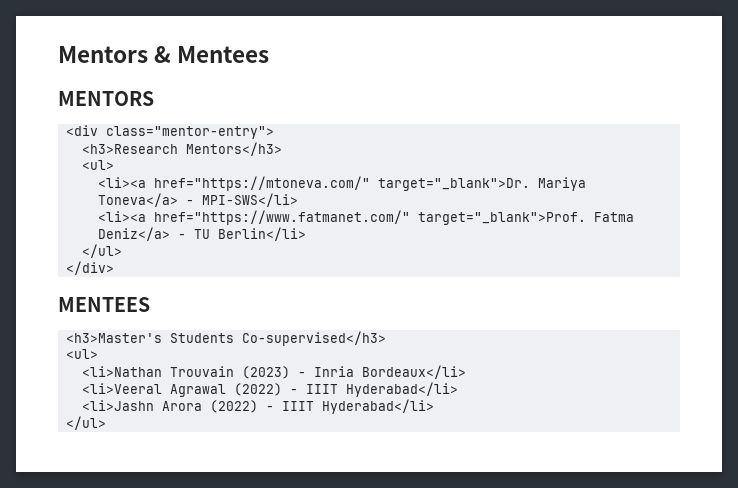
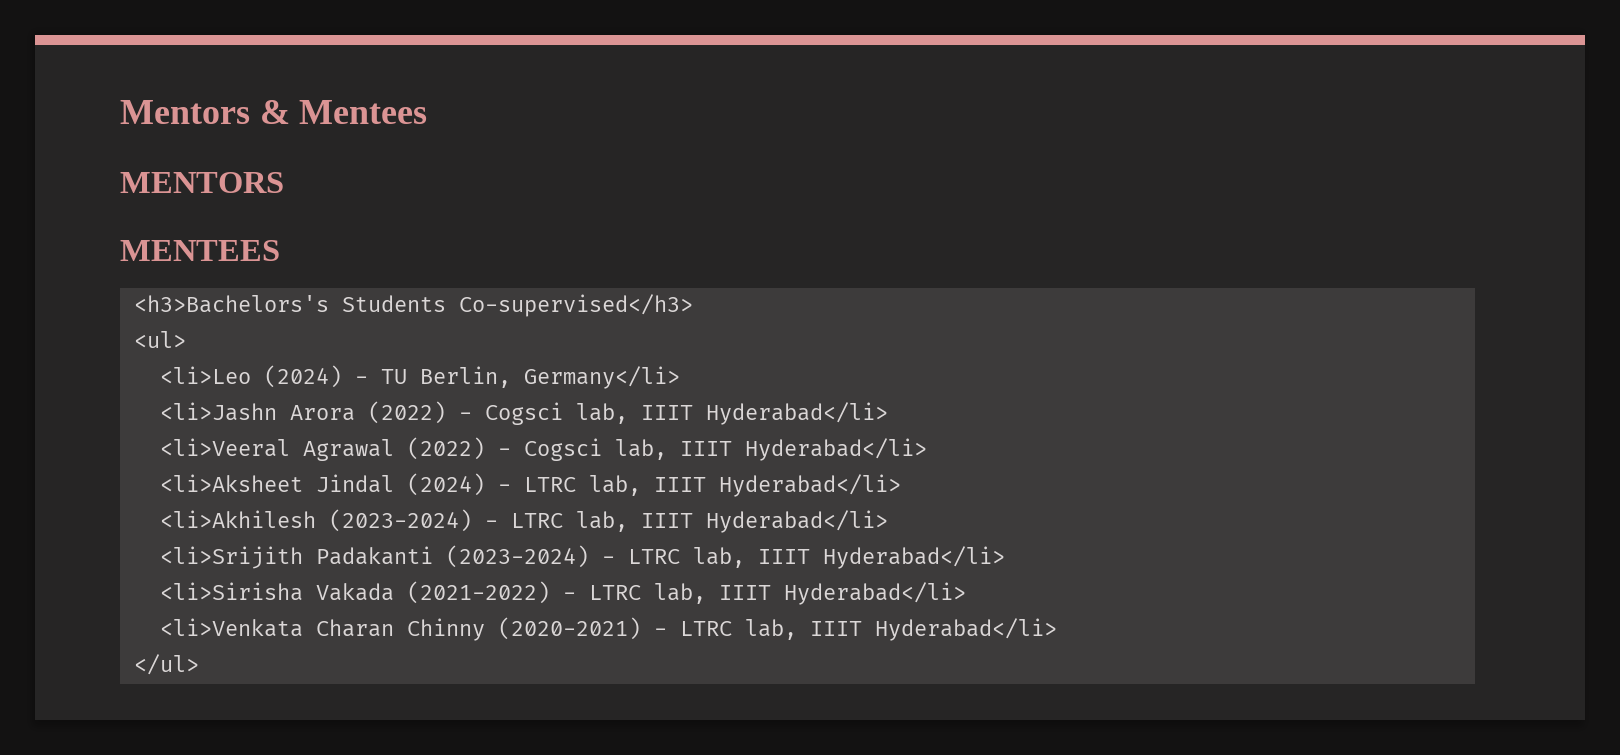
- <div class="mentor-entry">
- <h3>Research Mentors</h3>
- <ul>
- <li><a href="https://mtoneva.com/" target="_blank">Dr. Mariya Toneva</a> - MPI-SWS</li>
- <li><a href="https://www.fatmanet.com/" target="_blank">Prof. Fatma Deniz</a> - TU Berlin</li>
- </ul>
- </div>
- <h3>Master's Students Co-supervised</h3>
+ <h3>Bachelors's Students Co-supervised</h3>
- <li>Nathan Trouvain (2023) - Inria Bordeaux</li>
+ <li>Leo (2024) - TU Berlin, Germany</li>
+ <li>Jashn Arora (2022) - Cogsci lab, IIIT Hyderabad</li>
- <li>Veeral Agrawal (2022) - IIIT Hyderabad</li>
- <li>Jashn Arora (2022) - IIIT Hyderabad</li>
+ <li>Veeral Agrawal (2022) - Cogsci lab, IIIT Hyderabad</li>
+ <li>Aksheet Jindal (2024) - LTRC lab, IIIT Hyderabad</li>
+ <li>Akhilesh (2023-2024) - LTRC lab, IIIT Hyderabad</li>
+ <li>Srijith Padakanti (2023-2024) - LTRC lab, IIIT Hyderabad</li>
+ <li>Sirisha Vakada (2021-2022) - LTRC lab, IIIT Hyderabad</li>
+ <li>Venkata Charan Chinny (2020-2021) - LTRC lab, IIIT Hyderabad</li>

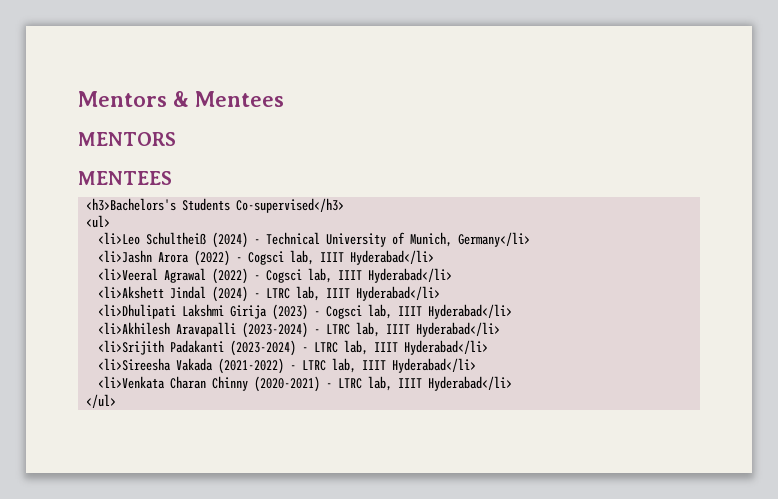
- <li>Leo (2024) - TU Berlin, Germany</li>
+ <li>Leo Schultheiß (2024) - Technical University of Munich, Germany</li>
- <li>Aksheet Jindal (2024) - LTRC lab, IIIT Hyderabad</li>
+ <li>Akshett Jindal (2024) - LTRC lab, IIIT Hyderabad</li>
+ <li>Dhulipati Lakshmi Girija (2023) - Cogsci lab, IIIT Hyderabad</li>
- <li>Akhilesh (2023-2024) - LTRC lab, IIIT Hyderabad</li>
+ <li>Akhilesh Aravapalli (2023-2024) - LTRC lab, IIIT Hyderabad</li>
- <li>Sirisha Vakada (2021-2022) - LTRC lab, IIIT Hyderabad</li>
+ <li>Sireesha Vakada (2021-2022) - LTRC lab, IIIT Hyderabad</li>

